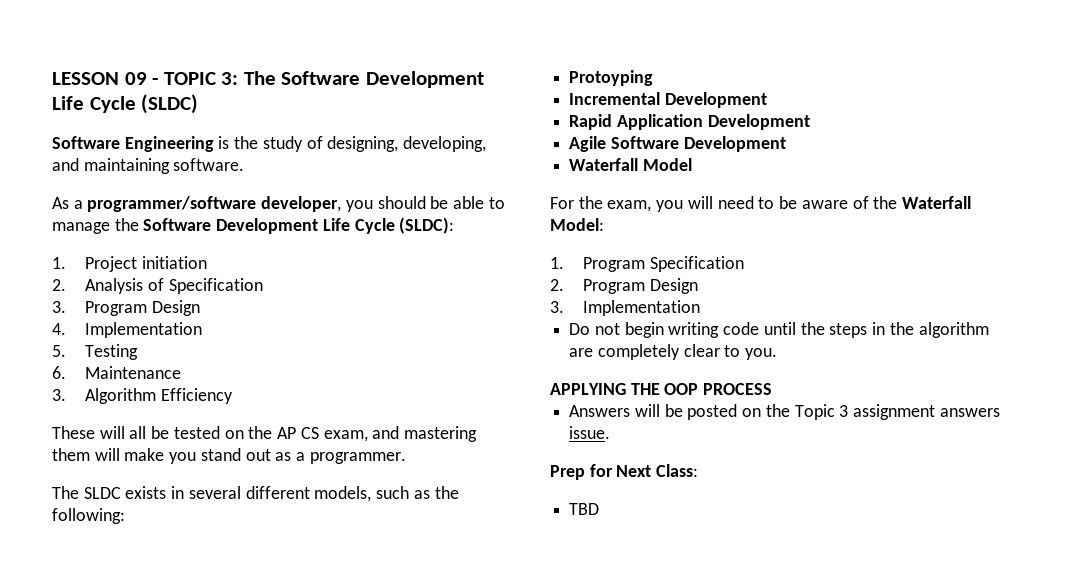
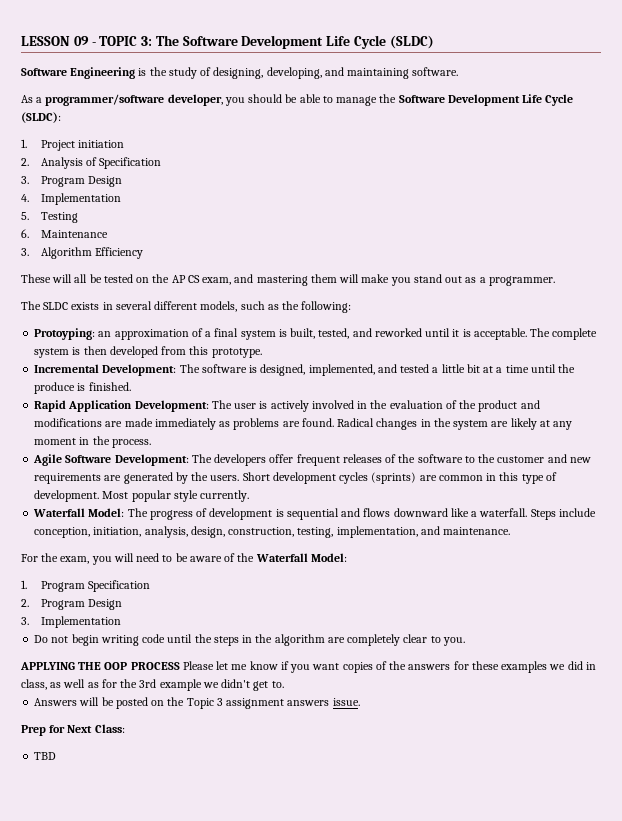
- Protoyping
- Incremental Development
- Rapid Application Development
- Agile Software Development
- Waterfall Model
+ Protoyping: an approximation of a final system is built, tested, and reworked until it is acceptable. The complete system is then developed from this prototype.
+ Incremental Development: The software is designed, implemented, and tested a little bit at a time until the produce is finished.
+ Rapid Application Development: The user is actively involved in the evaluation of the product and modifications are made immediately as problems are found. Radical changes in the system are likely at any moment in the process.
+ Agile Software Development: The developers offer frequent releases of the software to the customer and new requirements are generated by the users. Short development cycles (sprints) are common in this type of development. Most popular style currently.
+ Waterfall Model: The progress of development is sequential and flows downward like a waterfall. Steps include conception, initiation, analysis, design, construction, testing, implementation, and maintenance.
- APPLYING THE OOP PROCESS
+ APPLYING THE OOP PROCESS Please let me know if you want copies of the answers for these examples we did in class, as well as for the 3rd example we didn't get to.

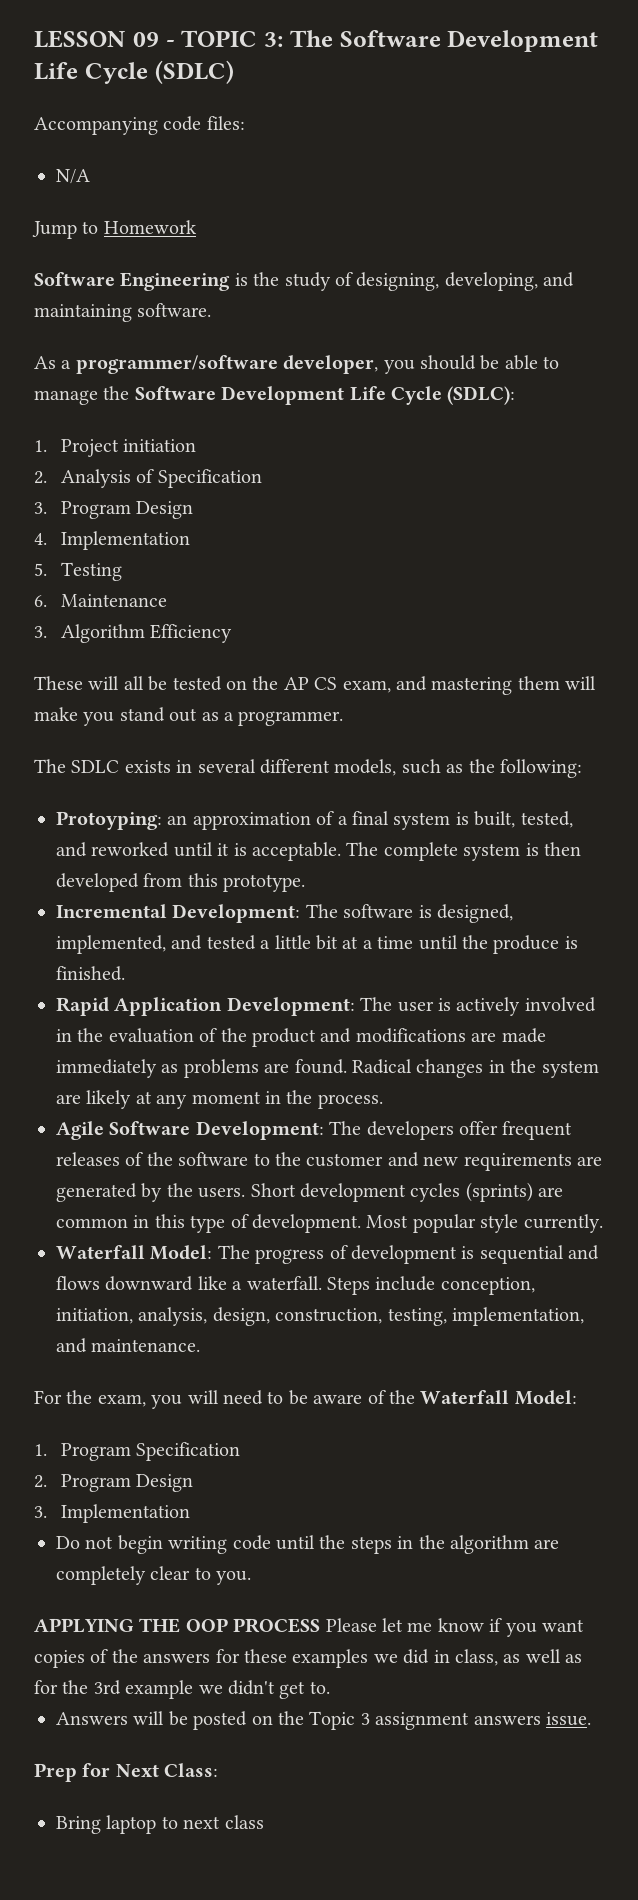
- LESSON 09 - TOPIC 3: The Software Development Life Cycle (SLDC)
+ LESSON 09 - TOPIC 3: The Software Development Life Cycle (SDLC)
+ Accompanying code files:
+ N/A
+ Jump to Homework
- As a programmer/software developer, you should be able to manage the Software Development Life Cycle (SLDC):
+ As a programmer/software developer, you should be able to manage the Software Development Life Cycle (SDLC):
- The SLDC exists in several different models, such as the following:
+ The SDLC exists in several different models, such as the following:
- TBD
+ Bring laptop to next class

